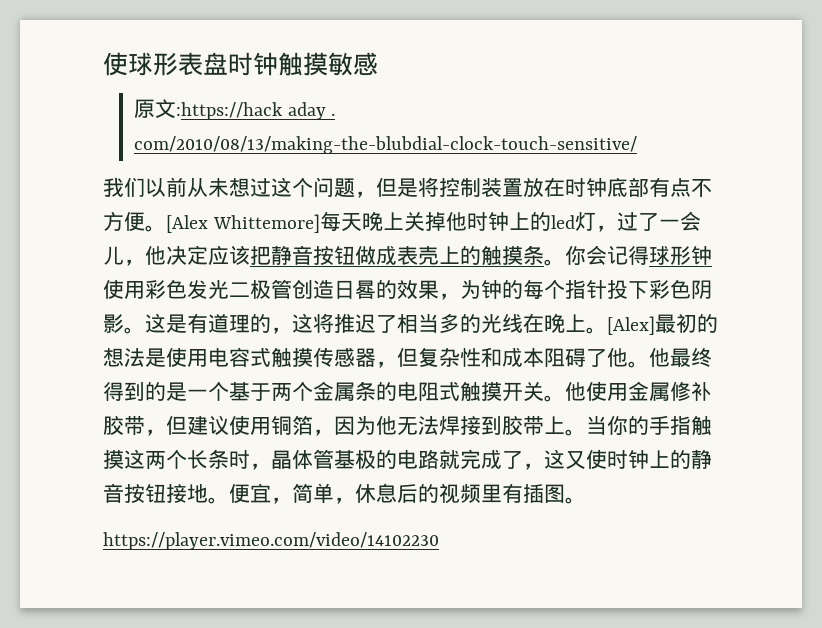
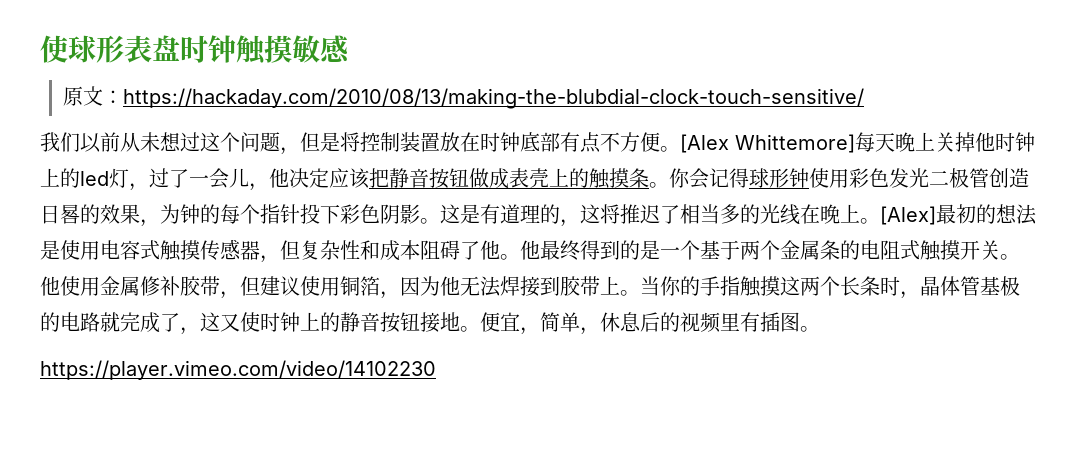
- 原文:https://hack aday . com/2010/08/13/making-the-blubdial-clock-touch-sensitive/
+ 原文：https://hackaday.com/2010/08/13/making-the-blubdial-clock-touch-sensitive/

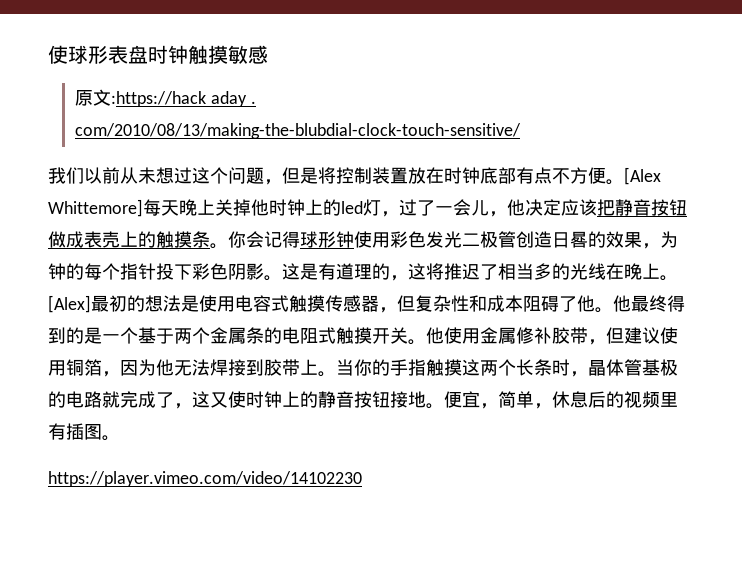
- 原文：https://hackaday.com/2010/08/13/making-the-blubdial-clock-touch-sensitive/
+ 原文:https://hack aday . com/2010/08/13/making-the-blubdial-clock-touch-sensitive/

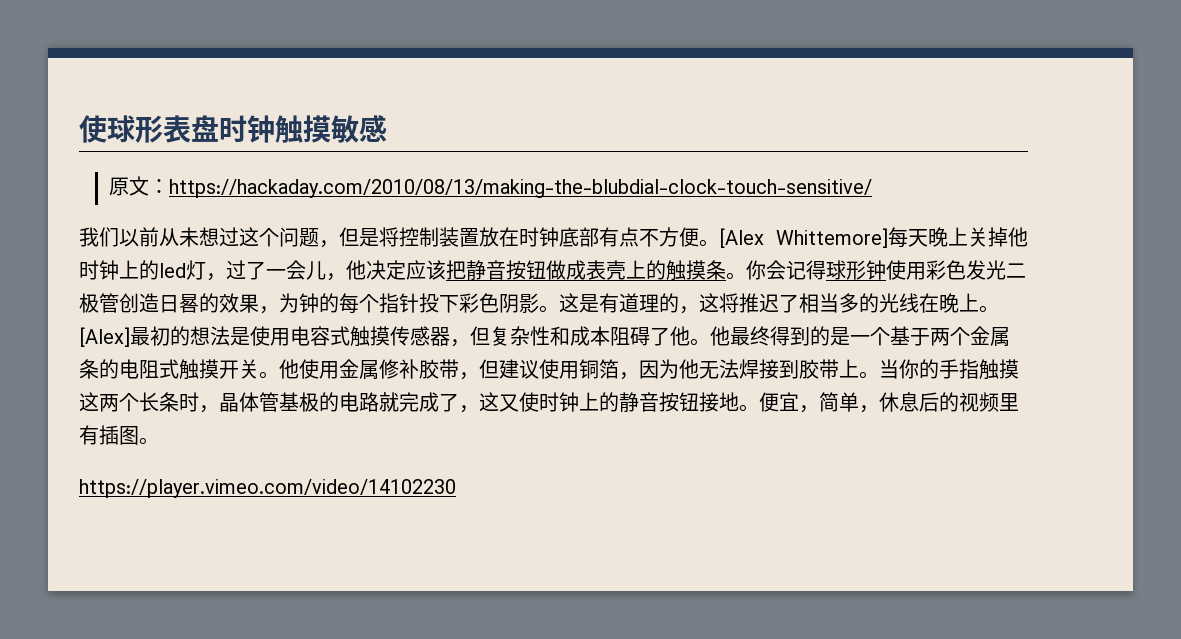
- 原文:https://hack aday . com/2010/08/13/making-the-blubdial-clock-touch-sensitive/
+ 原文：https://hackaday.com/2010/08/13/making-the-blubdial-clock-touch-sensitive/

